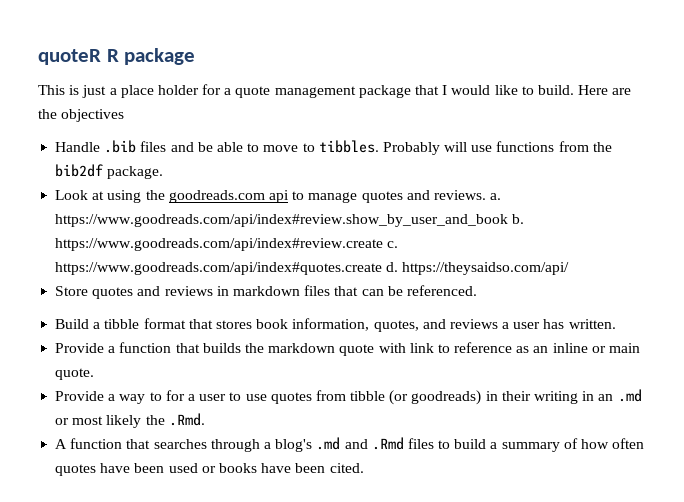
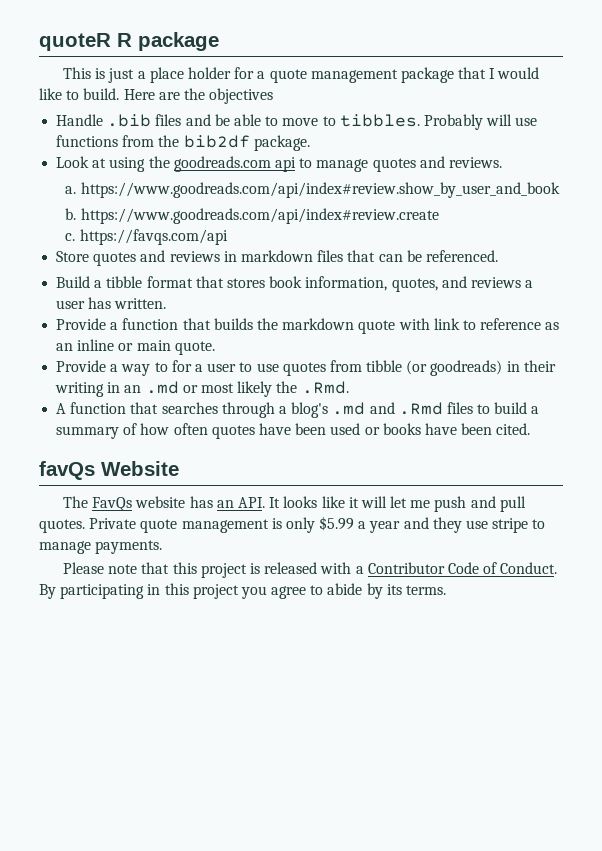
- Look at using the goodreads.com api to manage quotes and reviews. a. https://www.goodreads.com/api/index#review.show_by_user_and_book b. https://www.goodreads.com/api/index#review.create c. https://www.goodreads.com/api/index#quotes.create d. https://theysaidso.com/api/
+ Look at using the goodreads.com api to manage quotes and reviews.
+ a. https://www.goodreads.com/api/index#review.show_by_user_and_book
+ b. https://www.goodreads.com/api/index#review.create
+ c. https://favqs.com/api
+ favQs Website
+ The FavQs website has an API. It looks like it will let me push and pull quotes. Private quote management is only $5.99 a year and they use stripe to manage payments.
+ Please note that this project is released with a Contributor Code of Conduct. By participating in this project you agree to abide by its terms.

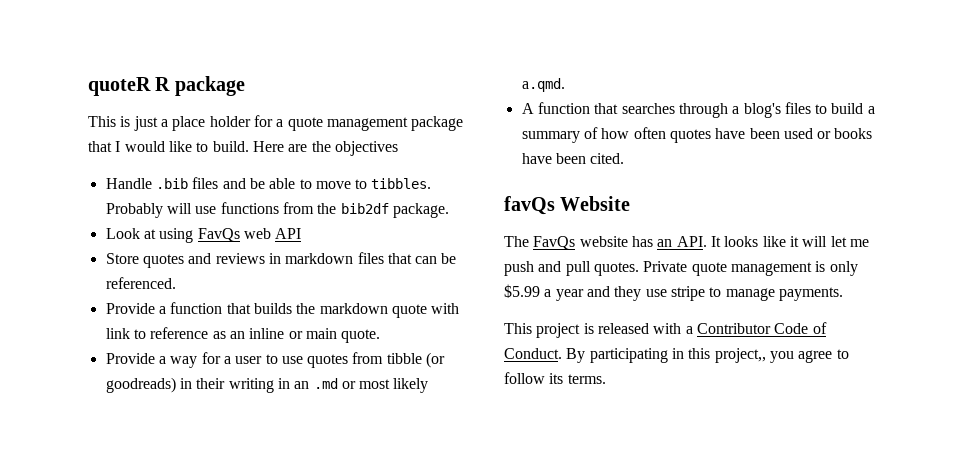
- Look at using the goodreads.com api to manage quotes and reviews.
- a. https://www.goodreads.com/api/index#review.show_by_user_and_book
- b. https://www.goodreads.com/api/index#review.create
- c. https://favqs.com/api
+ Look at using FavQs web API
- Build a tibble format that stores book information, quotes, and reviews a user has written.
- Provide a way to for a user to use quotes from tibble (or goodreads) in their writing in an .md or most likely the .Rmd.
+ Provide a way for a user to use quotes from tibble (or goodreads) in their writing in an .md or most likely a.qmd.
- A function that searches through a blog's .md and .Rmd files to build a summary of how often quotes have been used or books have been cited.
+ A function that searches through a blog's files to build a summary of how often quotes have been used or books have been cited.
- Please note that this project is released with a Contributor Code of Conduct.
+ This project is released with a Contributor Code of Conduct.
- By participating in this project you agree to abide by its terms.
+ By participating in this project,, you agree to follow its terms.

